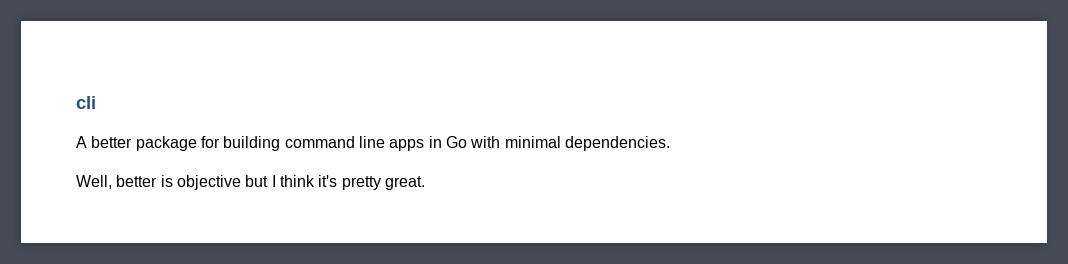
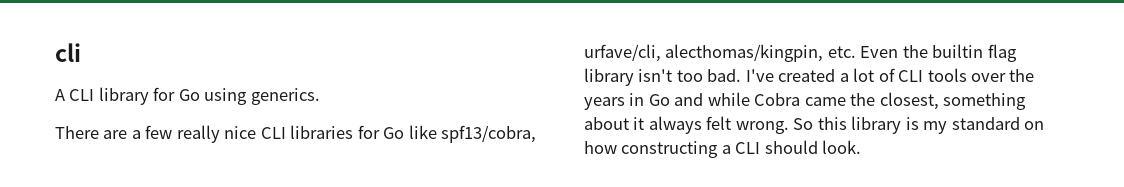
- A better package for building command line apps in Go with minimal dependencies.
- Well, better is objective but I think it's pretty great.
+ A CLI library for Go using generics.
+ There are a few really nice CLI libraries for Go like spf13/cobra, urfave/cli, alecthomas/kingpin, etc. Even the builtin flag library isn't too bad. I've created a lot of CLI tools over the years in Go and while Cobra came the closest, something about it always felt wrong. So this library is my standard on how constructing a CLI should look.

